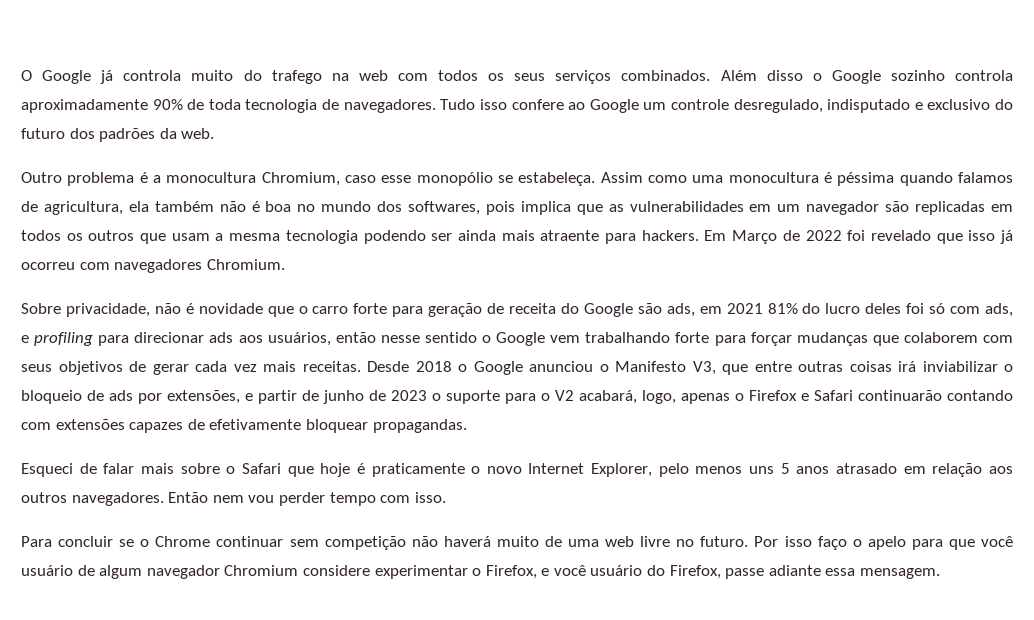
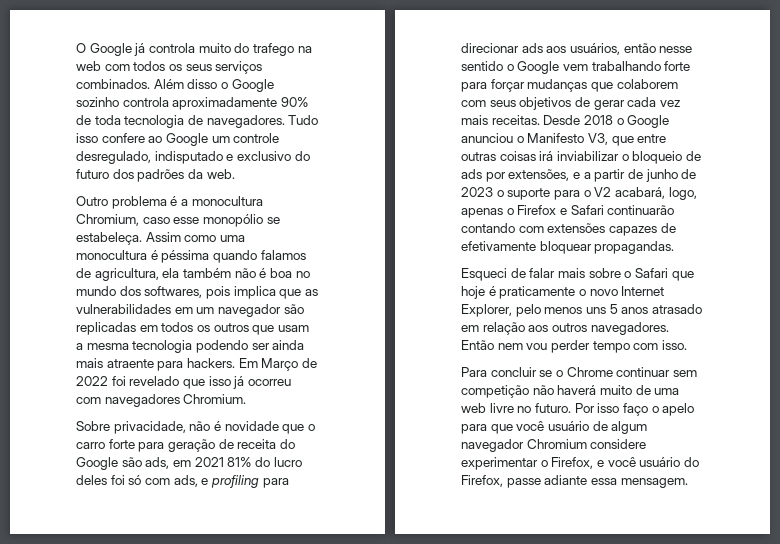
- Desde 2018 o Google anunciou o Manifesto V3, que entre outras coisas irá inviabilizar o bloqueio de ads por extensões, e partir de junho de 2023 o suporte para o V2 acabará, logo, apenas o Firefox e Safari continuarão contando com extensões capazes de efetivamente bloquear propagandas.
+ Desde 2018 o Google anunciou o Manifesto V3, que entre outras coisas irá inviabilizar o bloqueio de ads por extensões, e a partir de junho de 2023 o suporte para o V2 acabará, logo, apenas o Firefox e Safari continuarão contando com extensões capazes de efetivamente bloquear propagandas.

